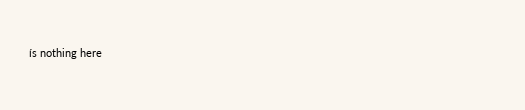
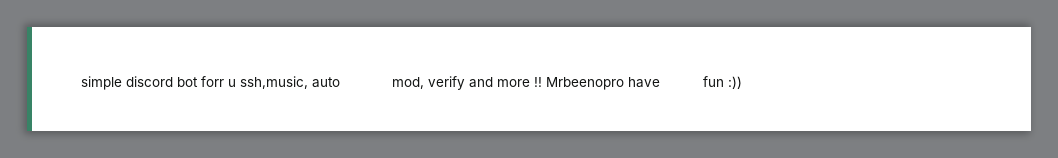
- ís nothing here
+ simple discord bot forr u ssh,music, auto mod, verify and more !! Mrbeenopro have fun :))

